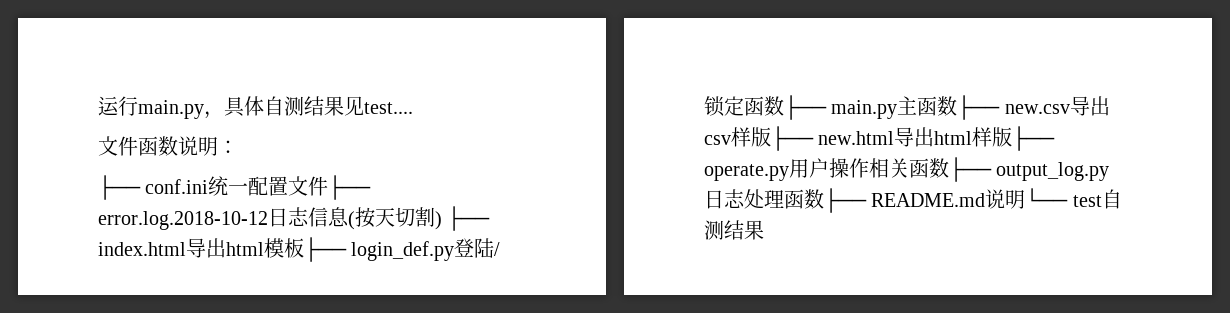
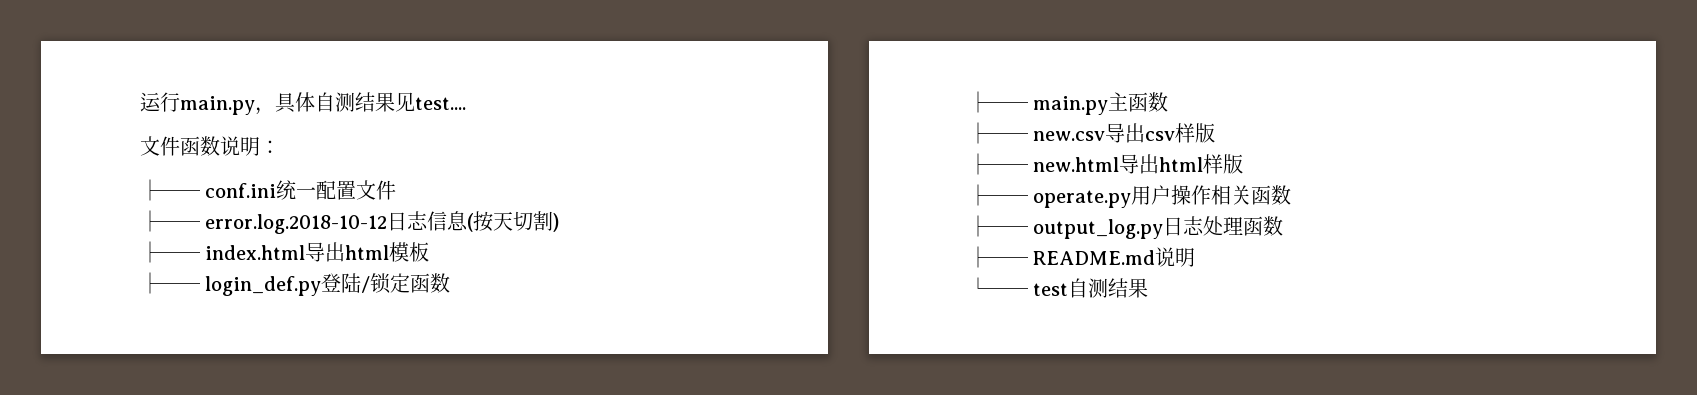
- ├── conf.ini统一配置文件├── error.log.2018-10-12日志信息(按天切割) ├── index.html导出html模板├── login_def.py登陆/锁定函数├── main.py主函数├── new.csv导出csv样版├── new.html导出html样版├── operate.py用户操作相关函数├── output_log.py日志处理函数├── README.md说明└── test自测结果
+ ├── conf.ini统一配置文件
+ ├── error.log.2018-10-12日志信息(按天切割)
+ ├── index.html导出html模板
+ ├── login_def.py登陆/锁定函数
+ ├── main.py主函数
+ ├── new.csv导出csv样版
+ ├── new.html导出html样版
+ ├── operate.py用户操作相关函数
+ ├── output_log.py日志处理函数
+ ├── README.md说明
+ └── test自测结果

